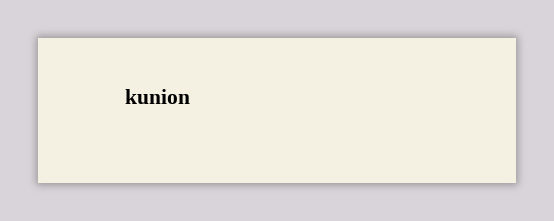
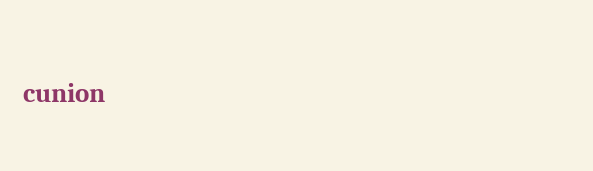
- kunion
+ cunion

